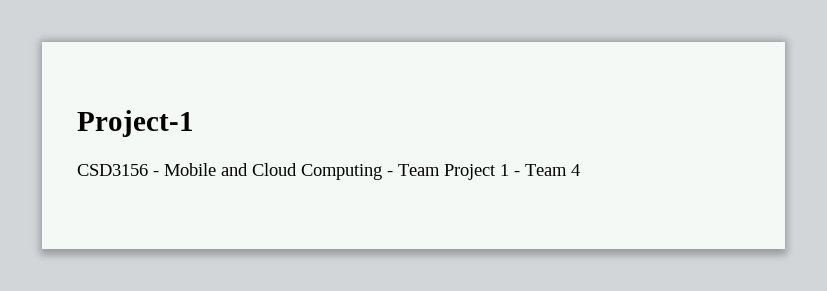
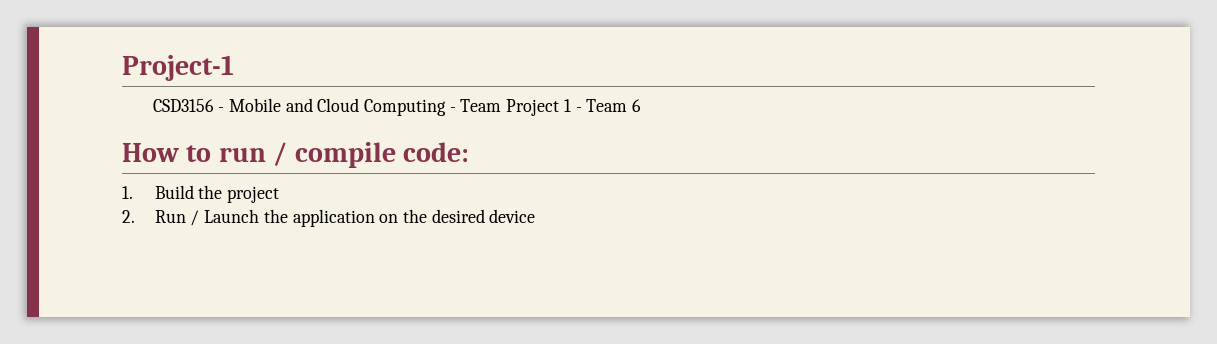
- CSD3156 - Mobile and Cloud Computing - Team Project 1 - Team 4
+ CSD3156 - Mobile and Cloud Computing - Team Project 1 - Team 6
+ How to run / compile code:
+ 1. Build the project
+ 2. Run / Launch the application on the desired device

